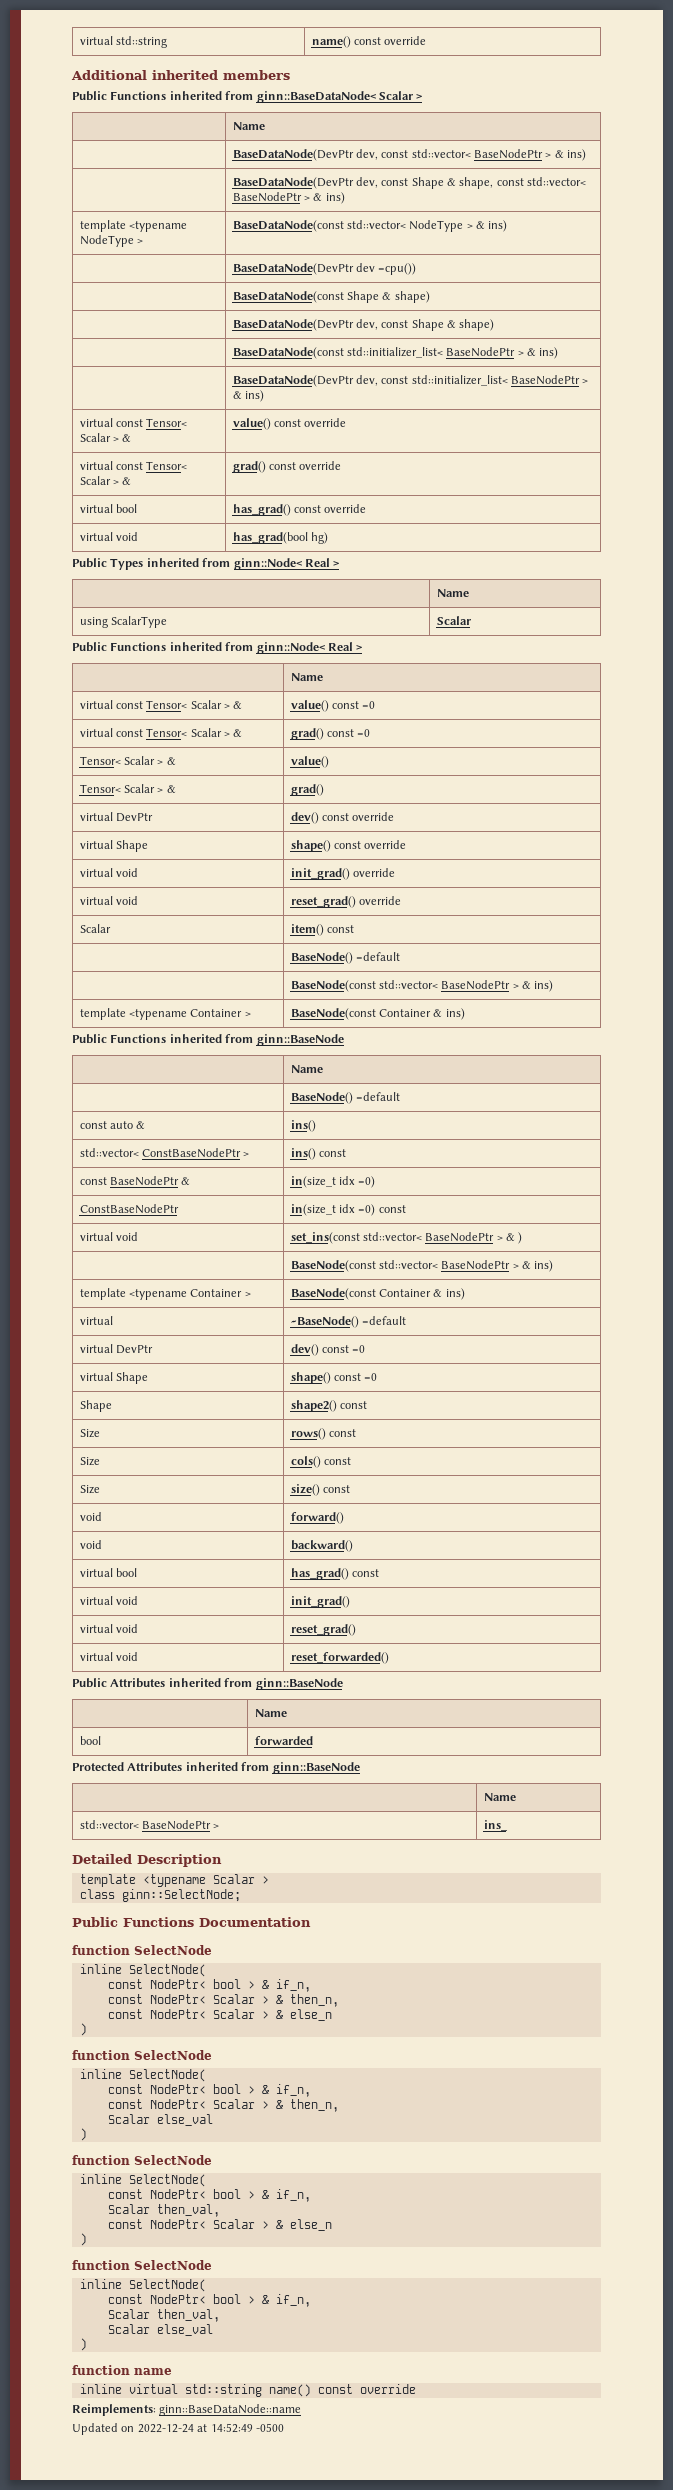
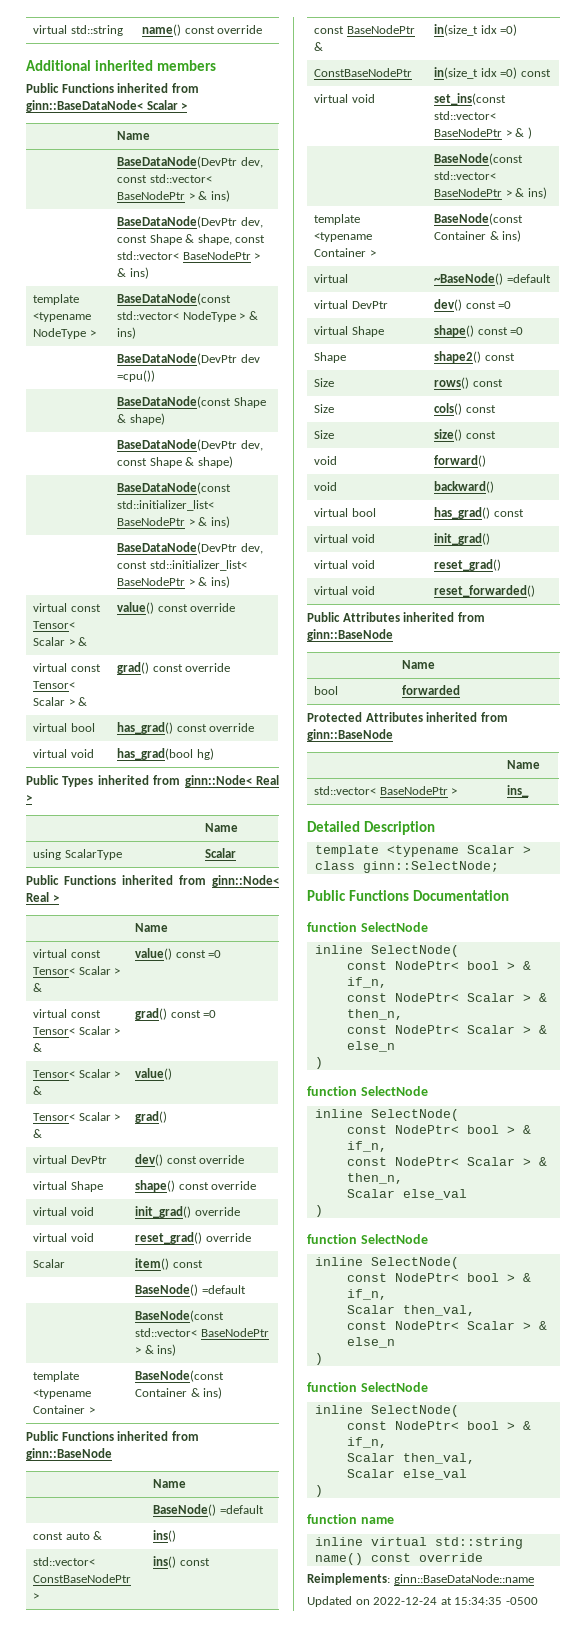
- Updated on 2022-12-24 at 14:52:49 -0500
+ Updated on 2022-12-24 at 15:34:35 -0500

